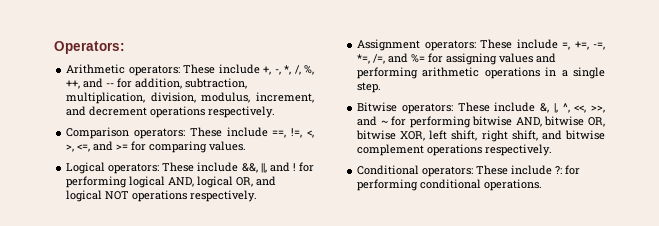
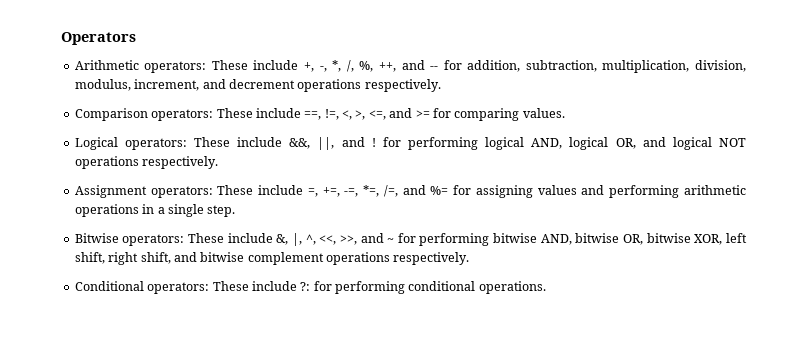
- Operators:
+ Operators

